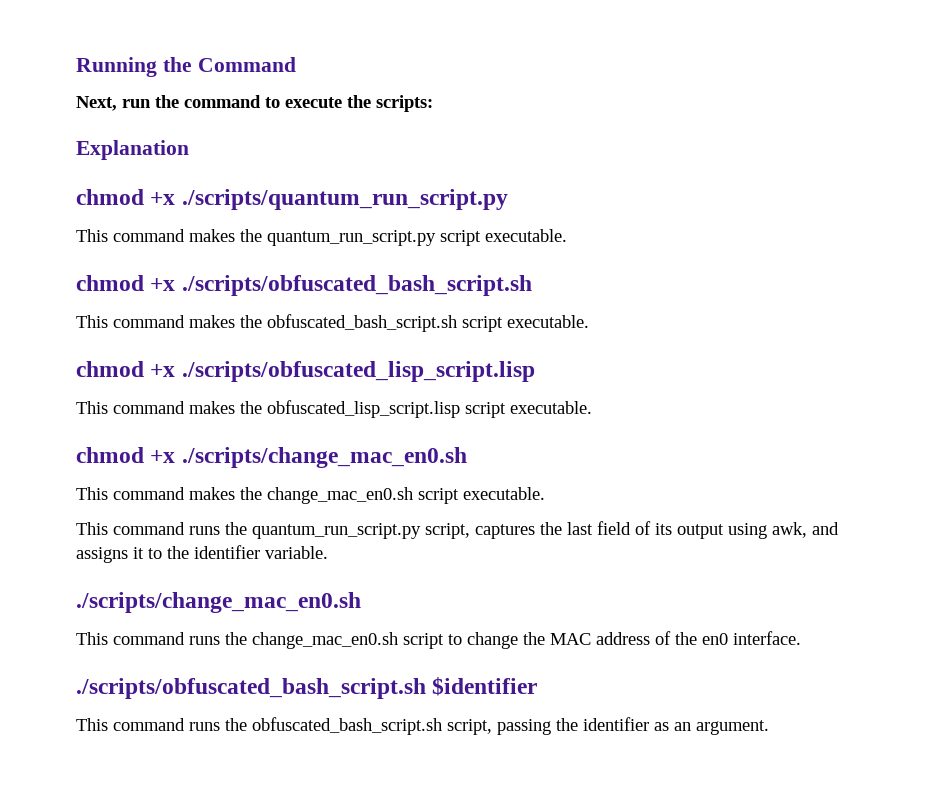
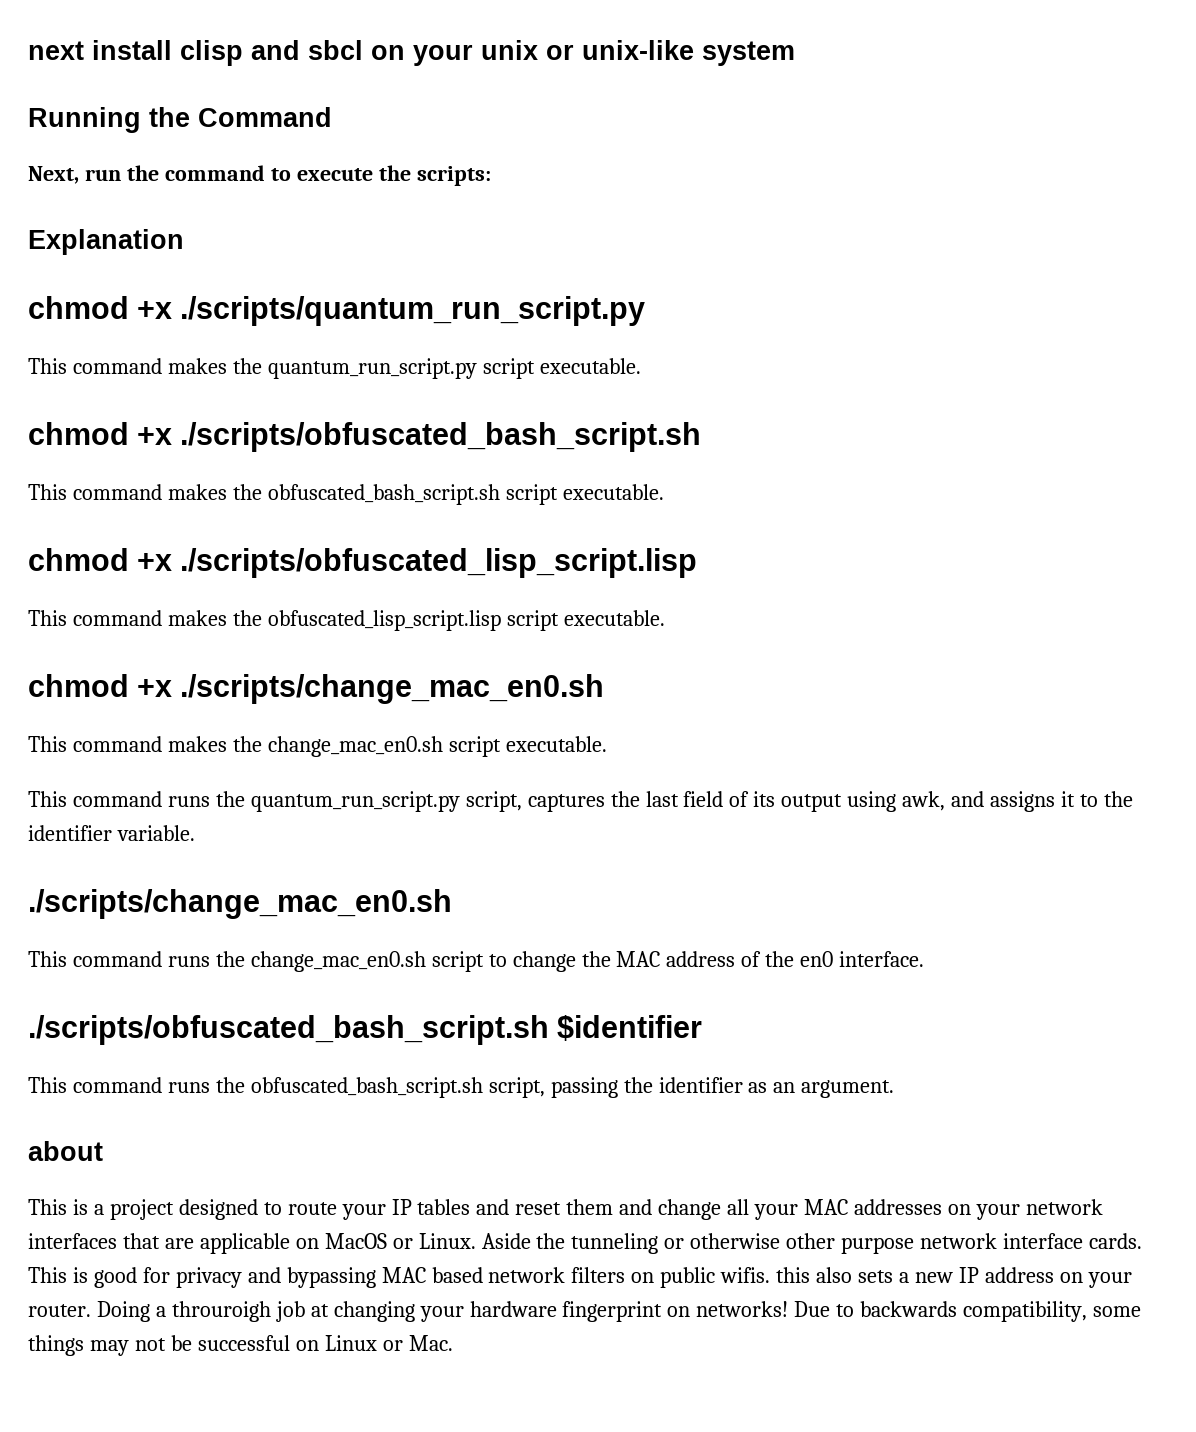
+ next install clisp and sbcl on your unix or unix-like system
+ about
+ This is a project designed to route your IP tables and reset them and change all your MAC addresses on your network interfaces that are applicable on MacOS or Linux. Aside the tunneling or otherwise other purpose network interface cards. This is good for privacy and bypassing MAC based network filters on public wifis. this also sets a new IP address on your router. Doing a throuroigh job at changing your hardware fingerprint on networks! Due to backwards compatibility, some things may not be successful on Linux or Mac.

